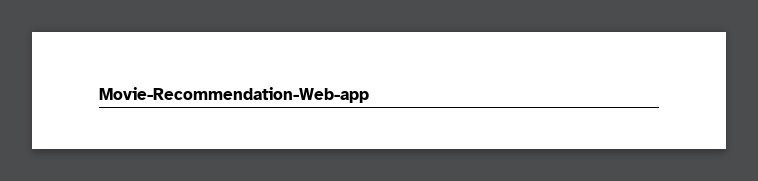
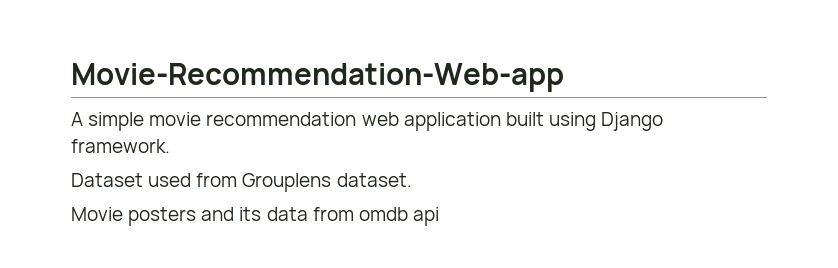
+ A simple movie recommendation web application built using Django framework.
+ Dataset used from Grouplens dataset.
+ Movie posters and its data from omdb api

